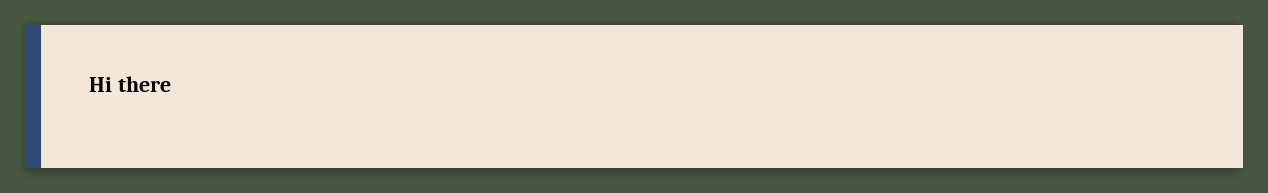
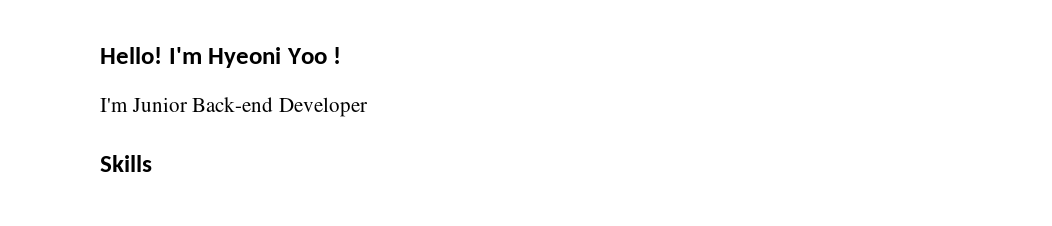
- Hi there
+ Hello! I'm Hyeoni Yoo !
+ I'm Junior Back-end Developer
+ Skills

